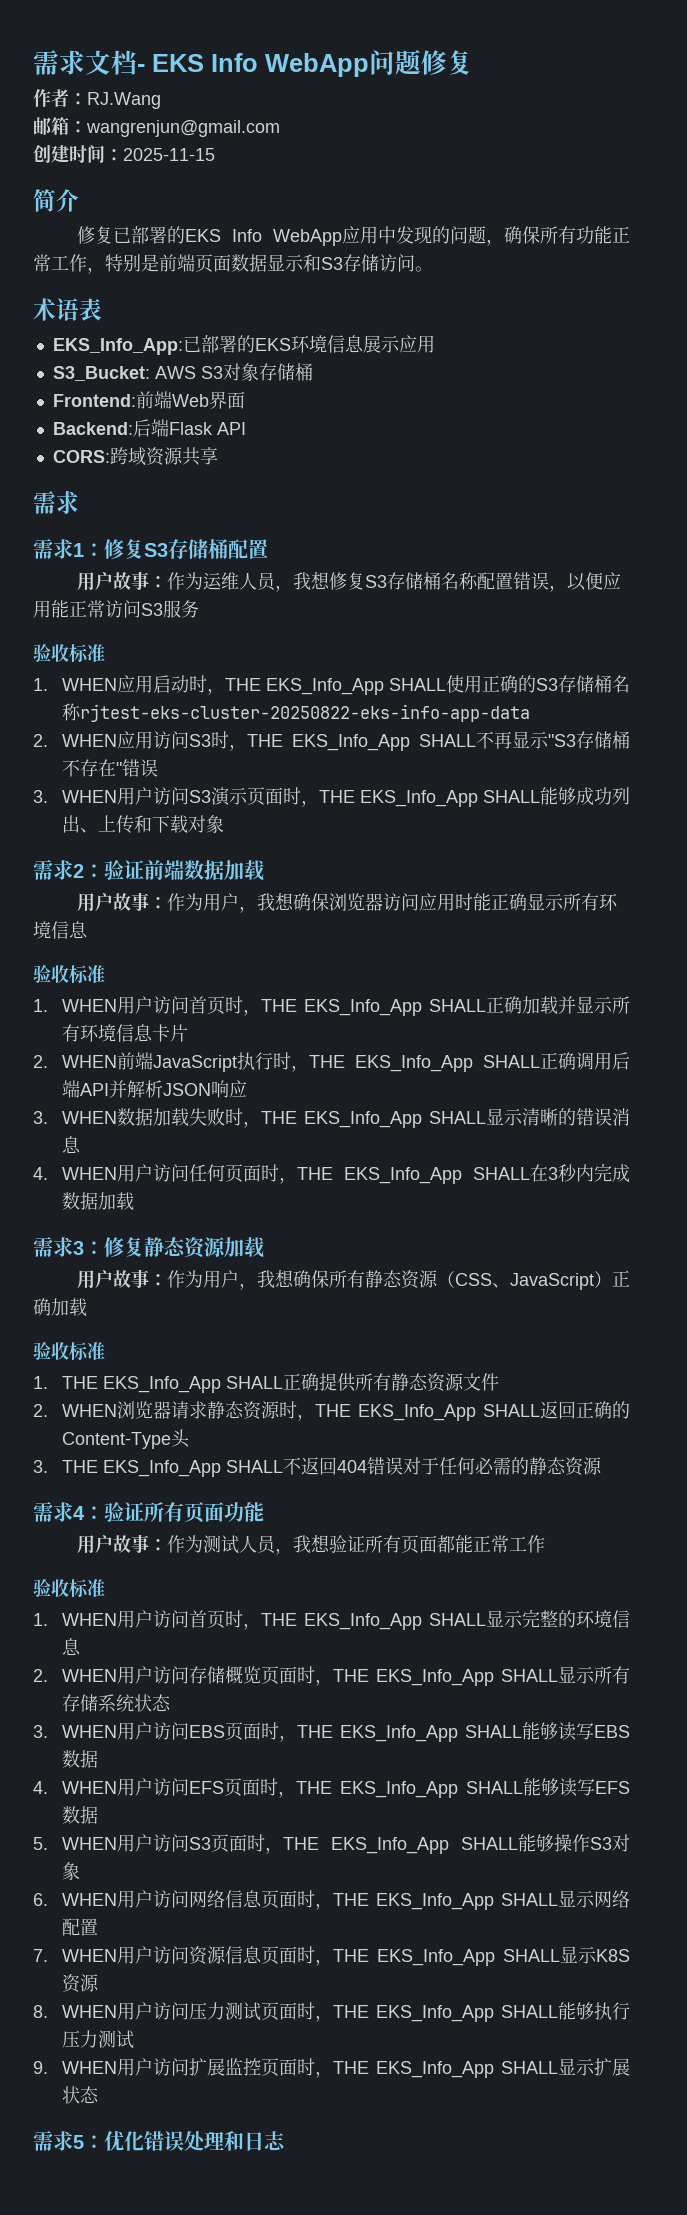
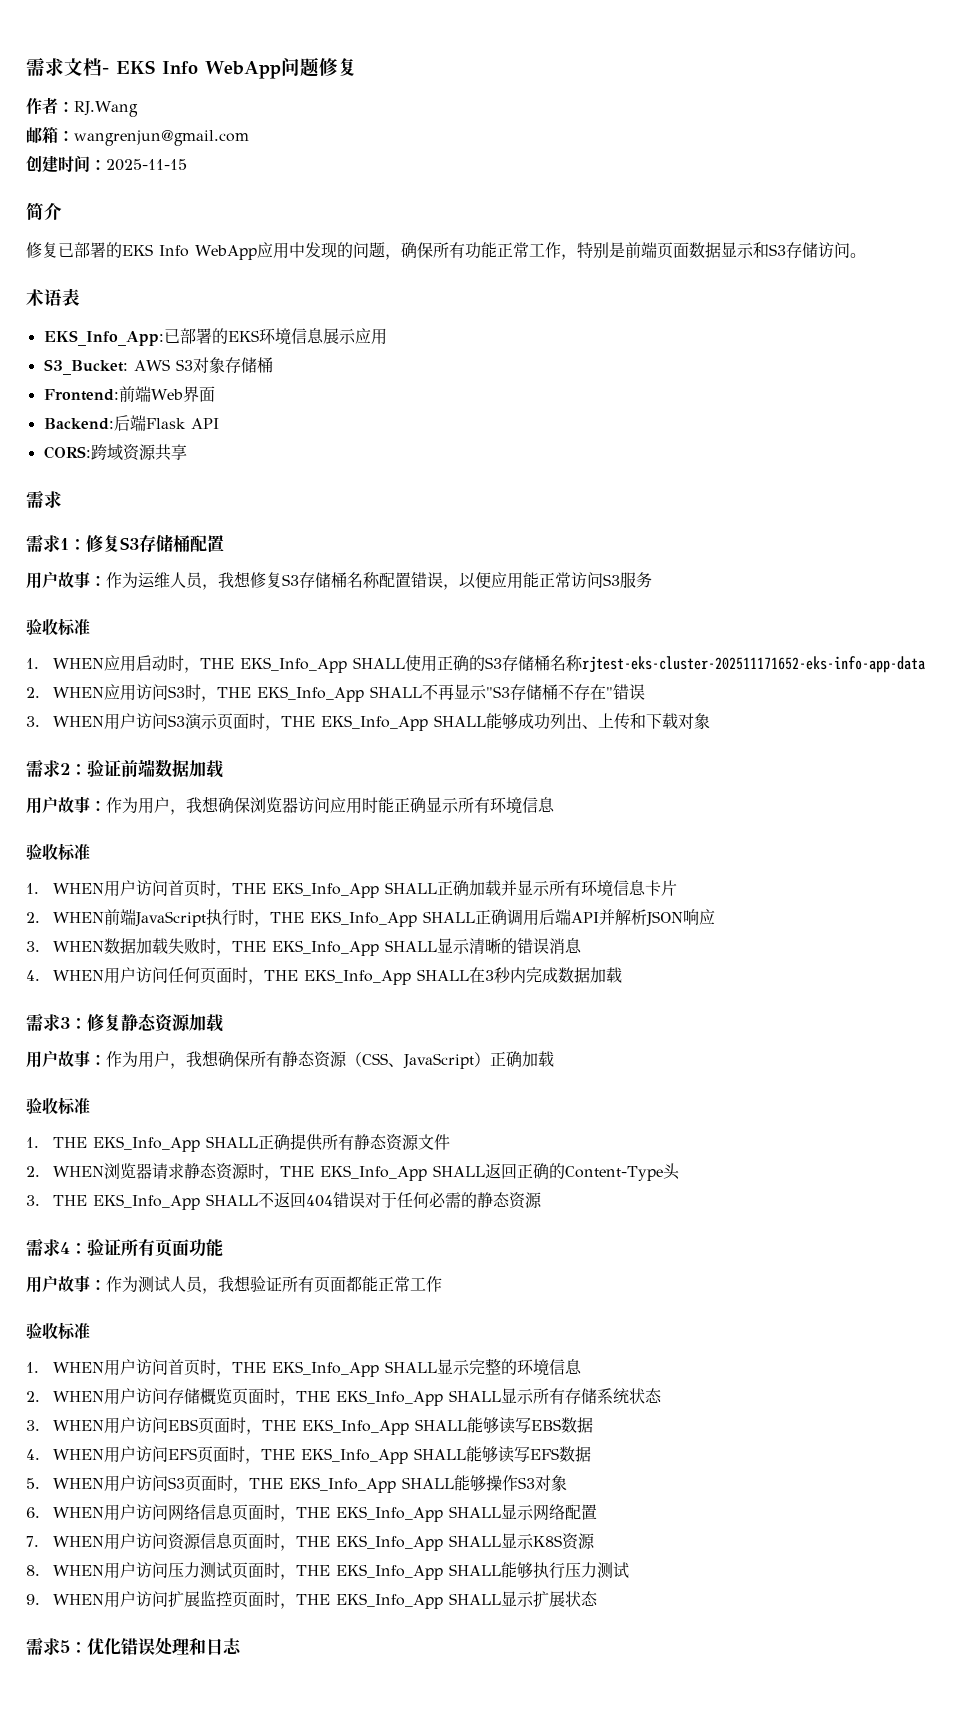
- 1. WHEN应用启动时，THE EKS_Info_App SHALL使用正确的S3存储桶名称rjtest-eks-cluster-20250822-eks-info-app-data
+ 1. WHEN应用启动时，THE EKS_Info_App SHALL使用正确的S3存储桶名称rjtest-eks-cluster-202511171652-eks-info-app-data

